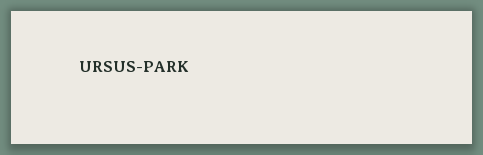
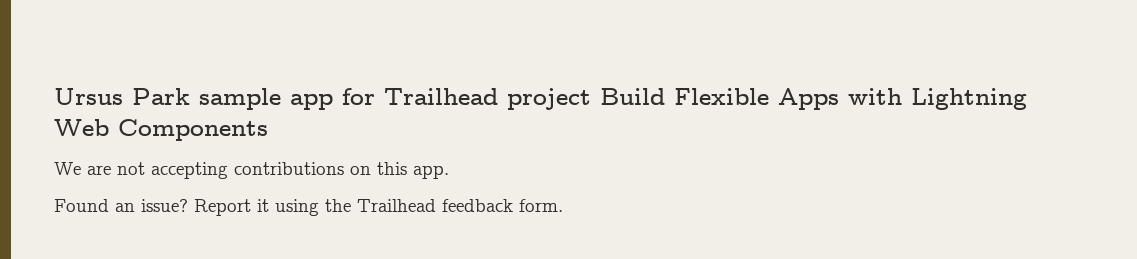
- URSUS-PARK
+ Ursus Park sample app for Trailhead project Build Flexible Apps with Lightning Web Components
+ We are not accepting contributions on this app.
+ Found an issue? Report it using the Trailhead feedback form.

